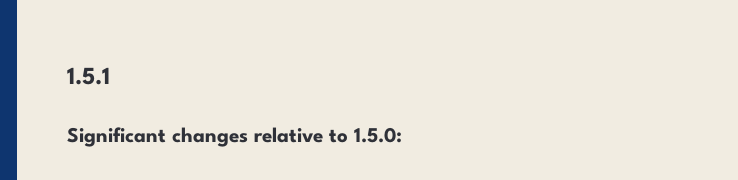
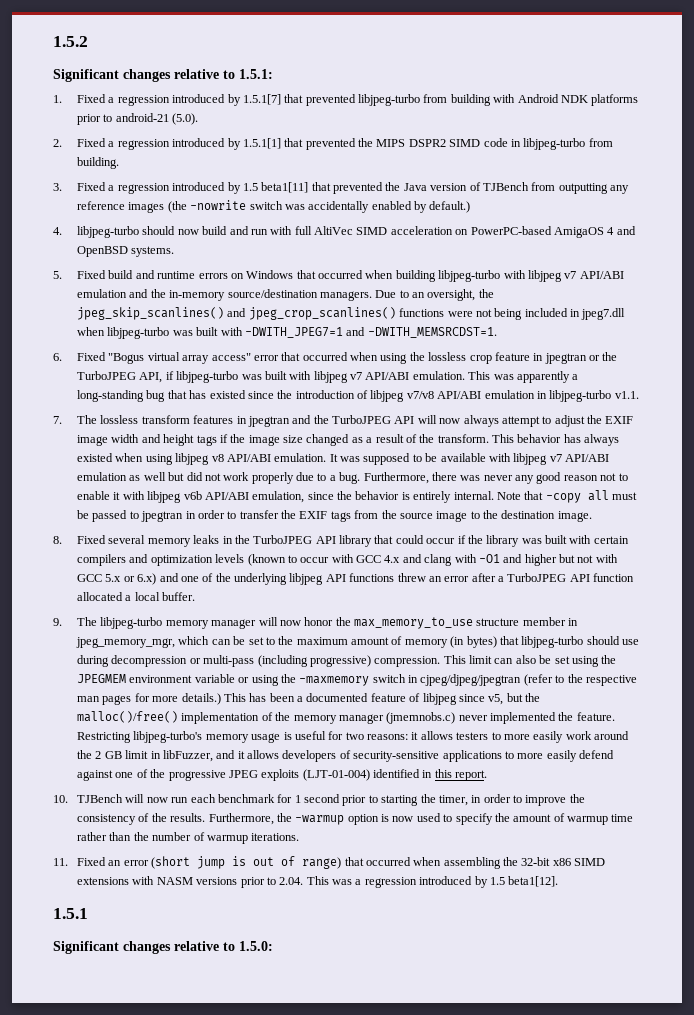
+ 1.5.2
+ Significant changes relative to 1.5.1:
+ 1. Fixed a regression introduced by 1.5.1[7] that prevented libjpeg-turbo from building with Android NDK platforms prior to android-21 (5.0).
+ 2. Fixed a regression introduced by 1.5.1[1] that prevented the MIPS DSPR2 SIMD code in libjpeg-turbo from building.
+ 3. Fixed a regression introduced by 1.5 beta1[11] that prevented the Java version of TJBench from outputting any reference images (the -nowrite switch was accidentally enabled by default.)
+ 4. libjpeg-turbo should now build and run with full AltiVec SIMD acceleration on PowerPC-based AmigaOS 4 and OpenBSD systems.
+ 5. Fixed build and runtime errors on Windows that occurred when building libjpeg-turbo with libjpeg v7 API/ABI emulation and the in-memory source/destination managers. Due to an oversight, the jpeg_skip_scanlines() and jpeg_crop_scanlines() functions were not being included in jpeg7.dll when libjpeg-turbo was built with -DWITH_JPEG7=1 and -DWITH_MEMSRCDST=1.
+ 6. Fixed "Bogus virtual array access" error that occurred when using the lossless crop feature in jpegtran or the TurboJPEG API, if libjpeg-turbo was built with libjpeg v7 API/ABI emulation. This was apparently a long-standing bug that has existed since the introduction of libjpeg v7/v8 API/ABI emulation in libjpeg-turbo v1.1.
+ 7. The lossless transform features in jpegtran and the TurboJPEG API will now always attempt to adjust the EXIF image width and height tags if the image size changed as a result of the transform. This behavior has always existed when using libjpeg v8 API/ABI emulation. It was supposed to be available with libjpeg v7 API/ABI emulation as well but did not work properly due to a bug. Furthermore, there was never any good reason not to enable it with libjpeg v6b API/ABI emulation, since the behavior is entirely internal. Note that -copy all must be passed to jpegtran in order to transfer the EXIF tags from the source image to the destination image.
+ 8. Fixed several memory leaks in the TurboJPEG API library that could occur if the library was built with certain compilers and optimization levels (known to occur with GCC 4.x and clang with -O1 and higher but not with GCC 5.x or 6.x) and one of the underlying libjpeg API functions threw an error after a TurboJPEG API function allocated a local buffer.
+ 9. The libjpeg-turbo memory manager will now honor the max_memory_to_use structure member in jpeg_memory_mgr, which can be set to the maximum amount of memory (in bytes) that libjpeg-turbo should use during decompression or multi-pass (including progressive) compression. This limit can also be set using the JPEGMEM environment variable or using the -maxmemory switch in cjpeg/djpeg/jpegtran (refer to the respective man pages for more details.) This has been a documented feature of libjpeg since v5, but the malloc()/free() implementation of the memory manager (jmemnobs.c) never implemented the feature. Restricting libjpeg-turbo's memory usage is useful for two reasons: it allows testers to more easily work around the 2 GB limit in libFuzzer, and it allows developers of security-sensitive applications to more easily defend against one of the progressive JPEG exploits (LJT-01-004) identified in this report.
+ 10. TJBench will now run each benchmark for 1 second prior to starting the timer, in order to improve the consistency of the results. Furthermore, the -warmup option is now used to specify the amount of warmup time rather than the number of warmup iterations.
+ 11. Fixed an error (short jump is out of range) that occurred when assembling the 32-bit x86 SIMD extensions with NASM versions prior to 2.04. This was a regression introduced by 1.5 beta1[12].

